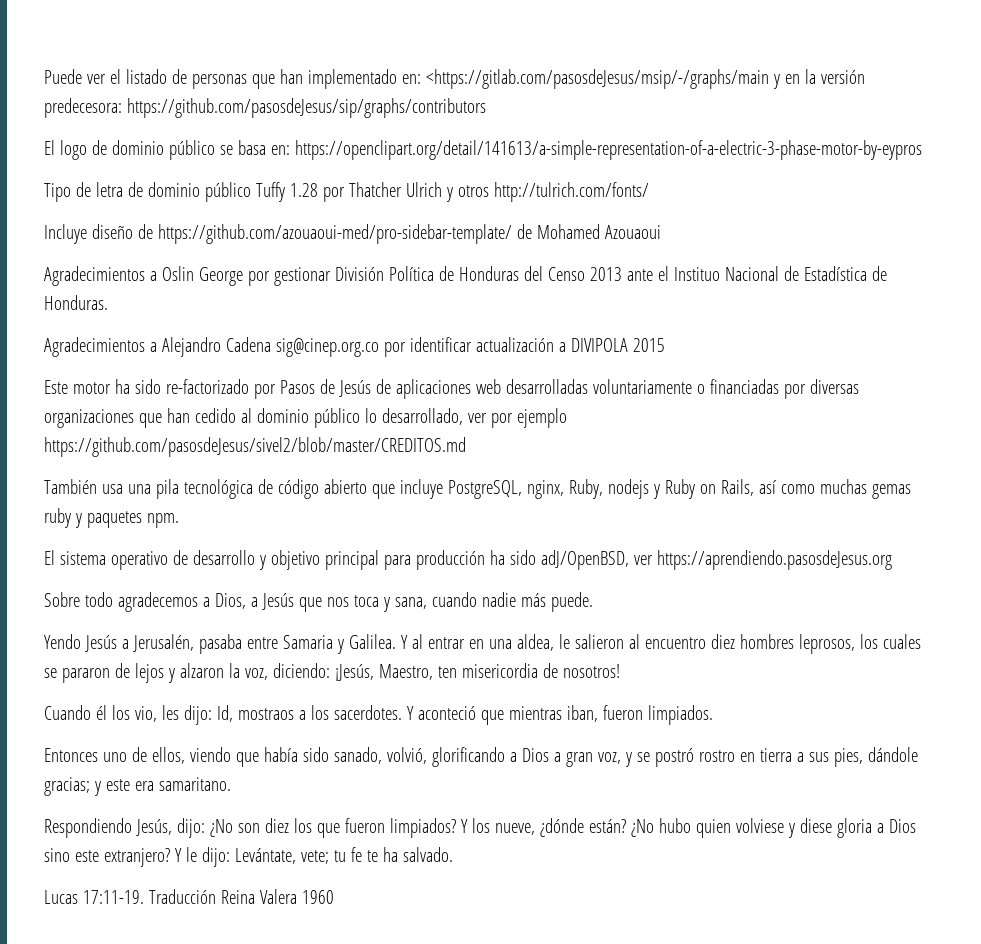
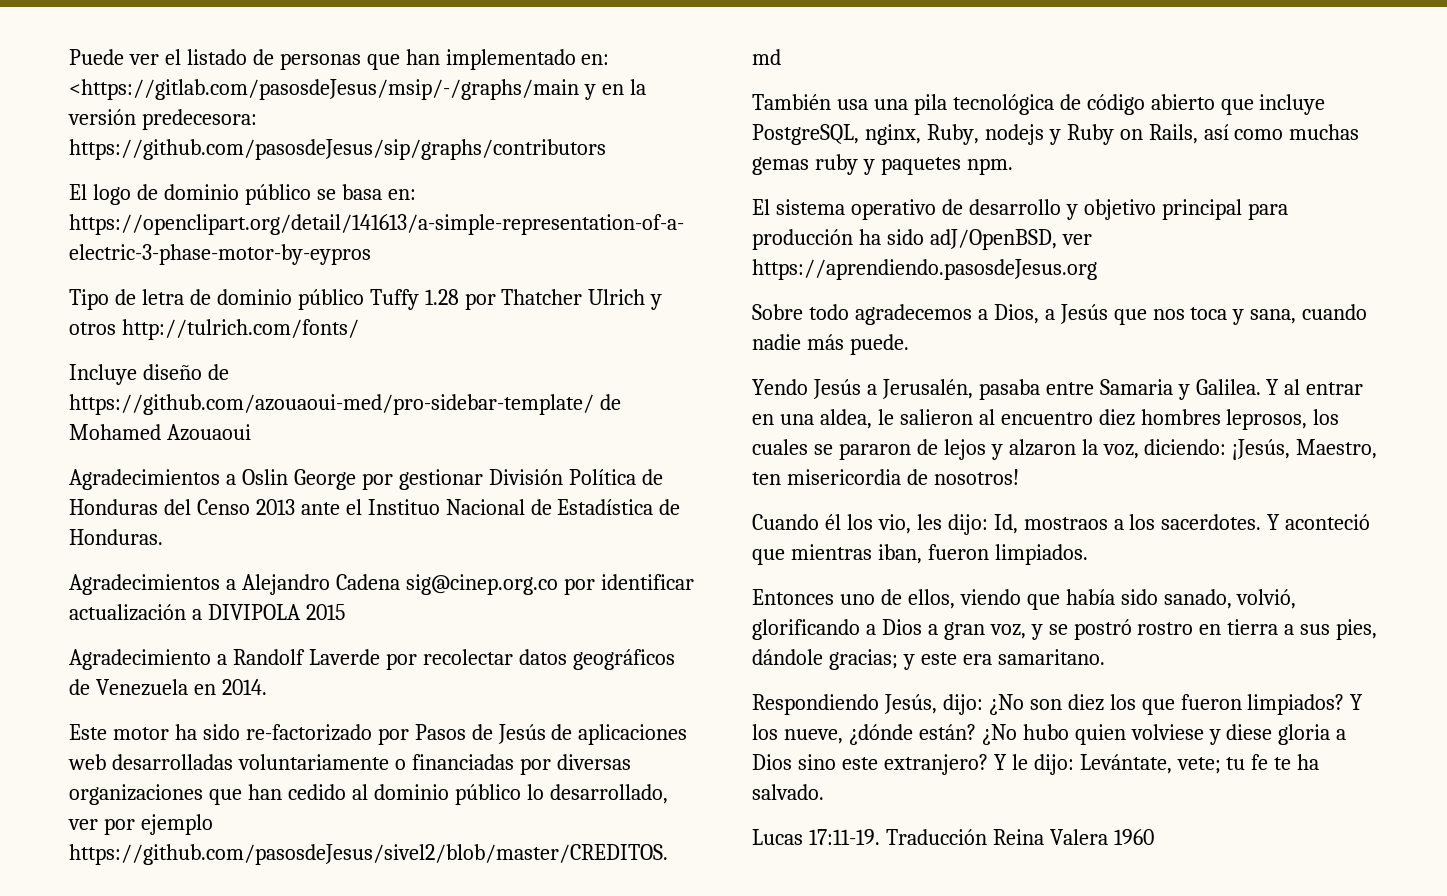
+ Agradecimiento a Randolf Laverde por recolectar datos geográficos de Venezuela en 2014.

